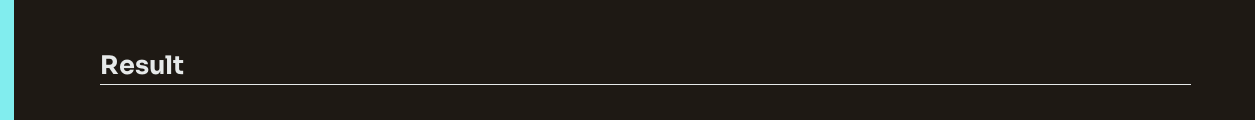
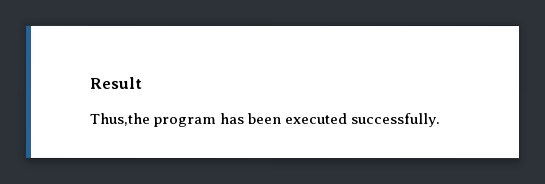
+ Thus,the program has been executed successfully.

